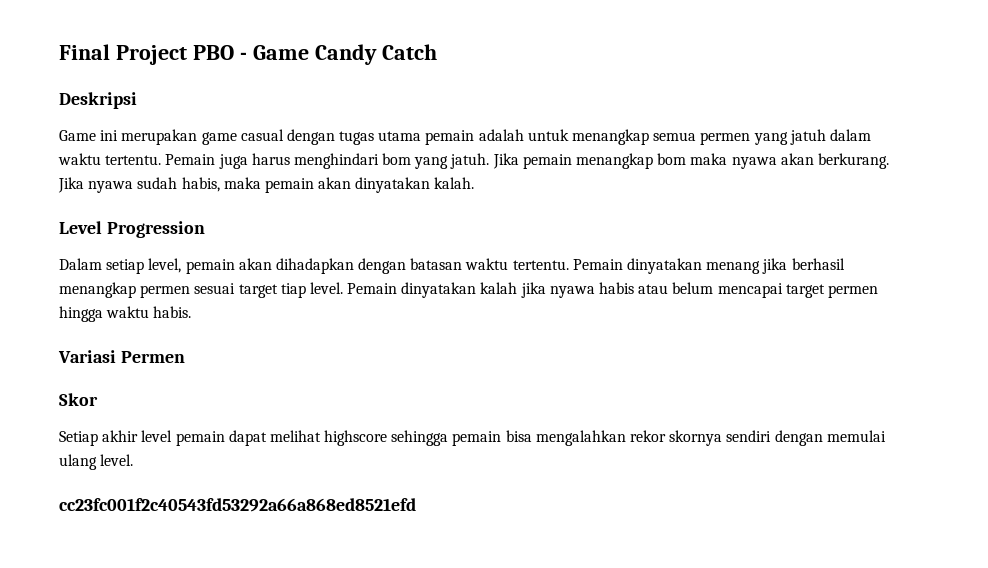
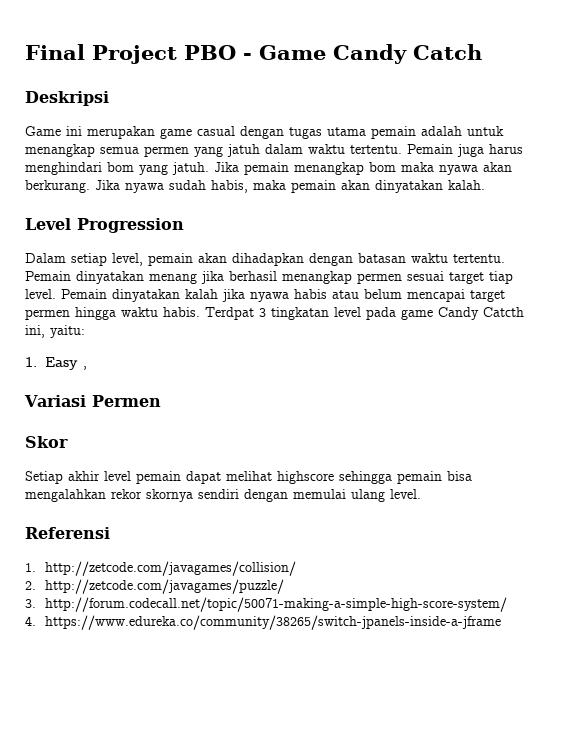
+ Terdpat 3 tingkatan level pada game Candy Catcth ini, yaitu:
+ 1. Easy ,
- cc23fc001f2c40543fd53292a66a868ed8521efd
+ Referensi
+ 1. http://zetcode.com/javagames/collision/
+ 2. http://zetcode.com/javagames/puzzle/
+ 3. http://forum.codecall.net/topic/50071-making-a-simple-high-score-system/
+ 4. https://www.edureka.co/community/38265/switch-jpanels-inside-a-jframe

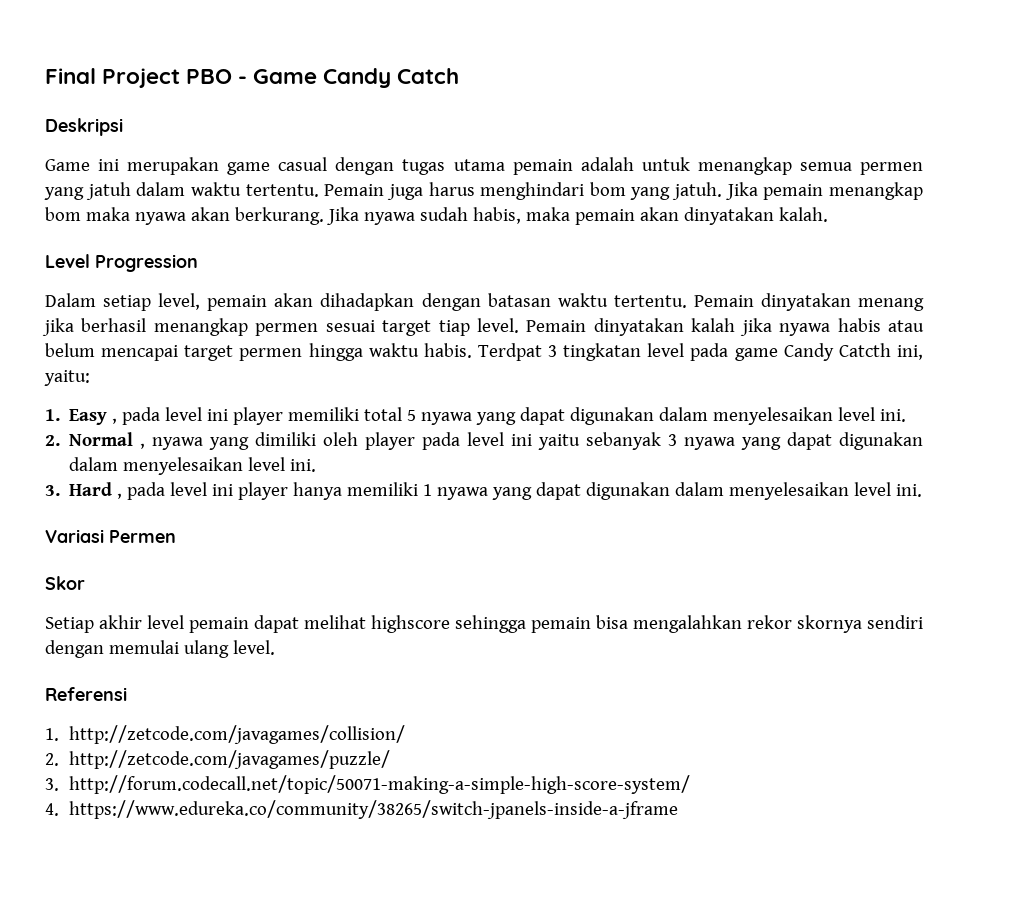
- 1. Easy ,
+ 1. Easy , pada level ini player memiliki total 5 nyawa yang dapat digunakan dalam menyelesaikan level ini.
+ 2. Normal , nyawa yang dimiliki oleh player pada level ini yaitu sebanyak 3 nyawa yang dapat digunakan dalam menyelesaikan level ini.
+ 3. Hard , pada level ini player hanya memiliki 1 nyawa yang dapat digunakan dalam menyelesaikan level ini.

